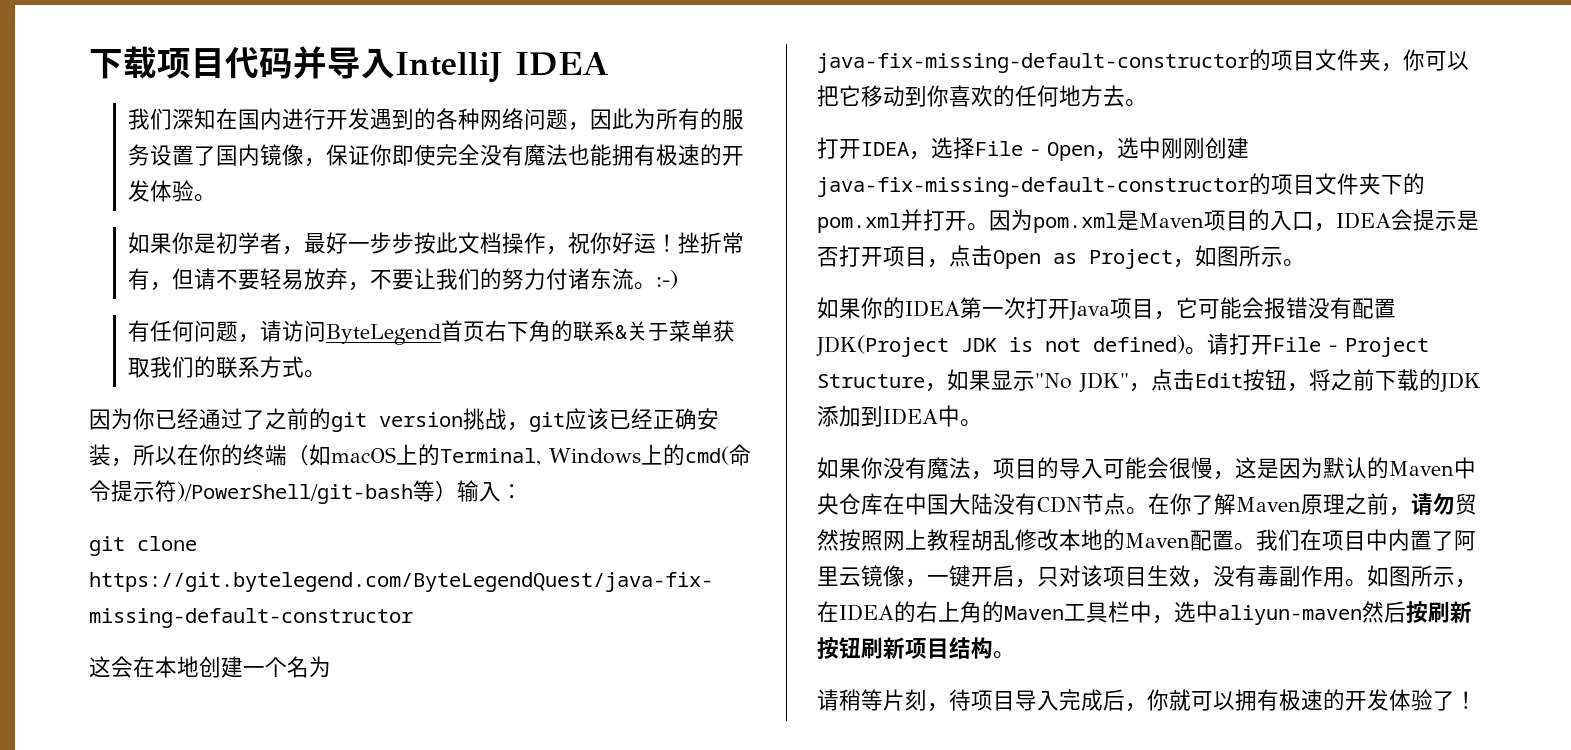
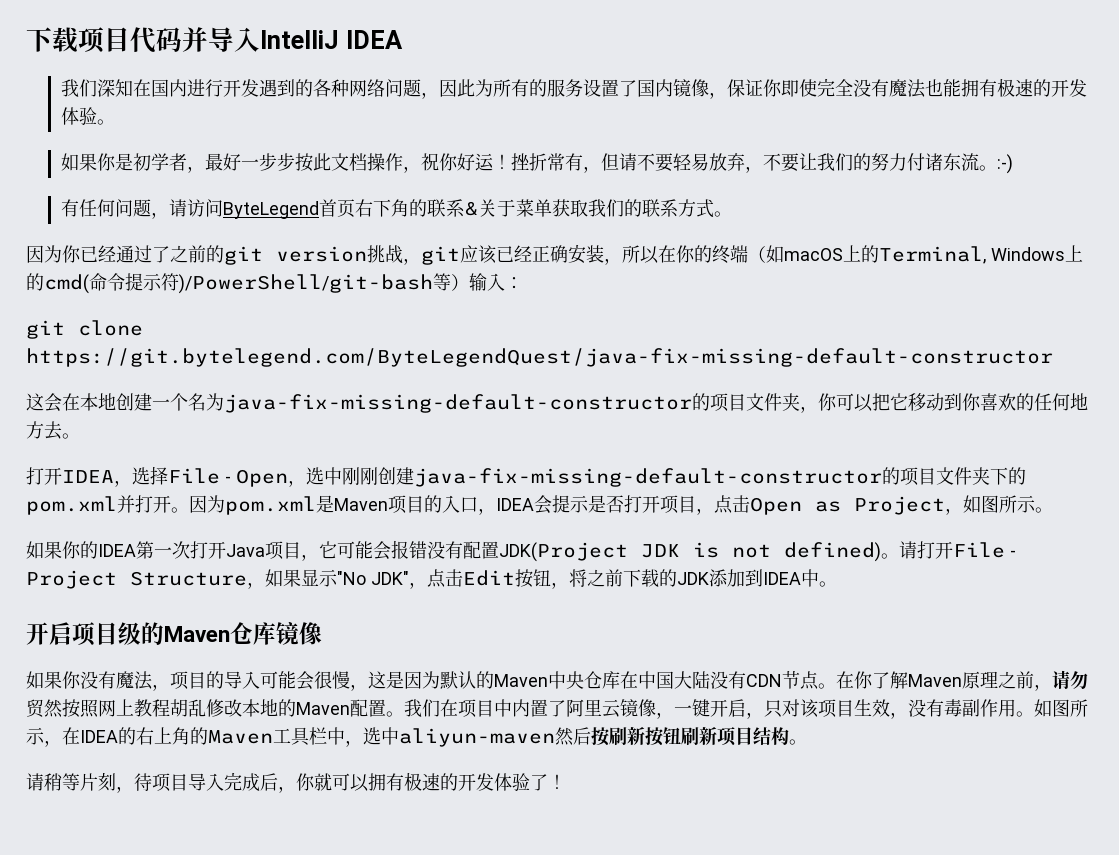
+ 开启项目级的Maven仓库镜像

